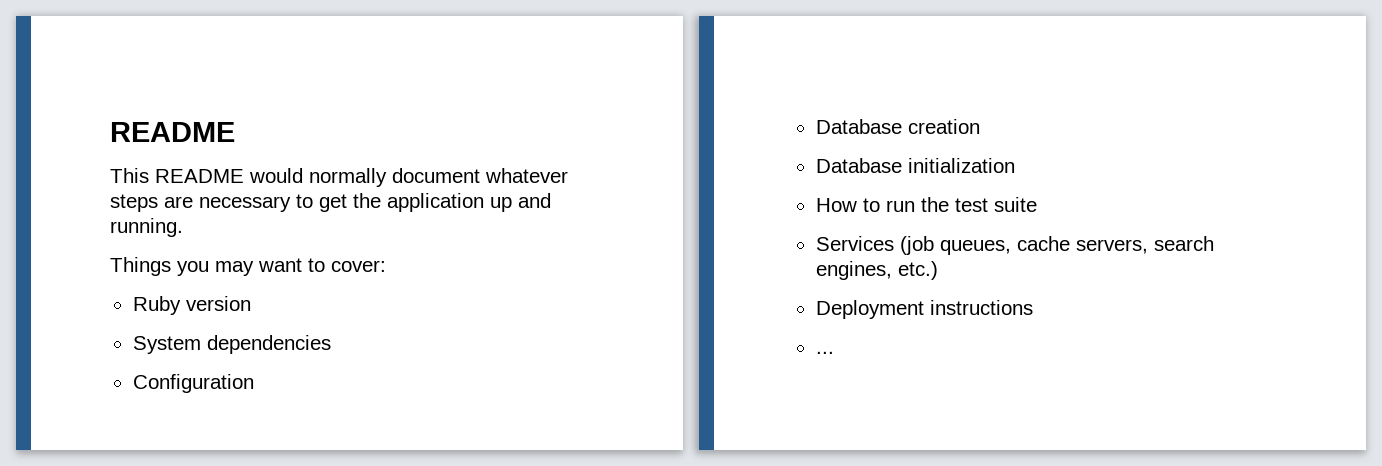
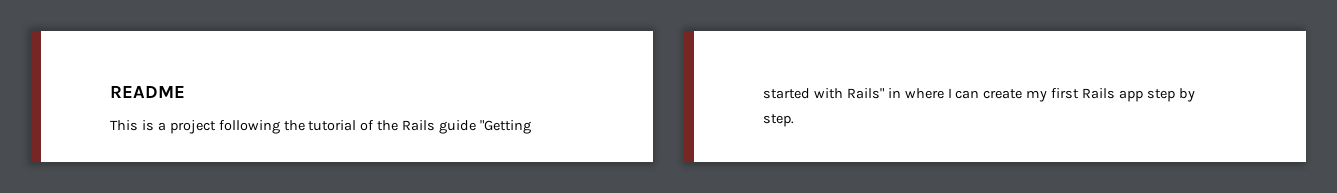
- This README would normally document whatever steps are necessary to get the application up and running.
- Things you may want to cover:
- Ruby version
- System dependencies
- Configuration
- Database creation
- Database initialization
- How to run the test suite
- Services (job queues, cache servers, search engines, etc.)
- Deployment instructions
- ...
+ This is a project following the tutorial of the Rails guide "Getting started with Rails" in where I can create my first Rails app step by step.

